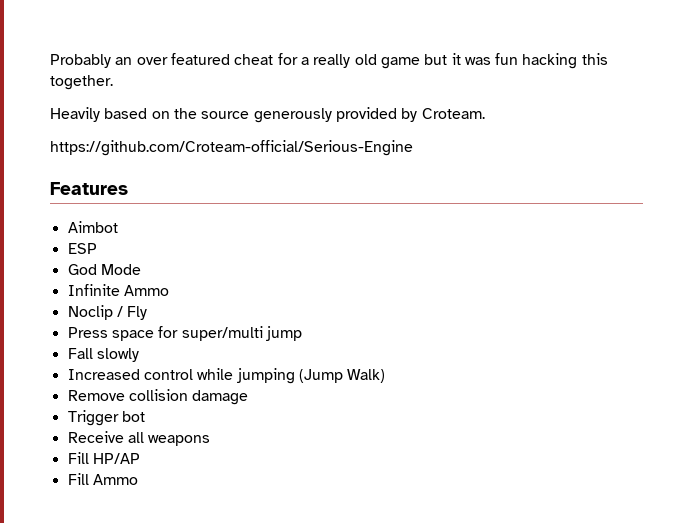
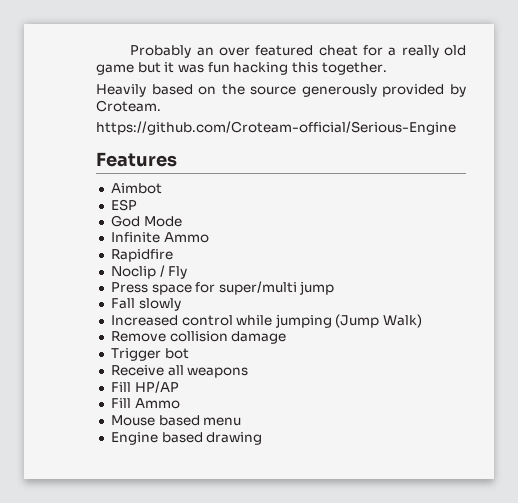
+ Rapidfire
+ Mouse based menu
+ Engine based drawing

